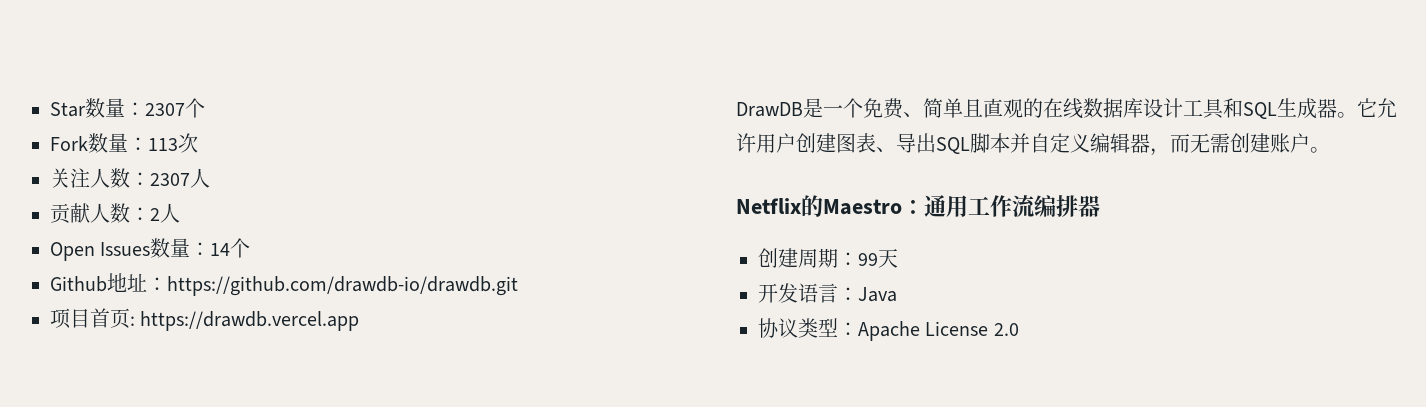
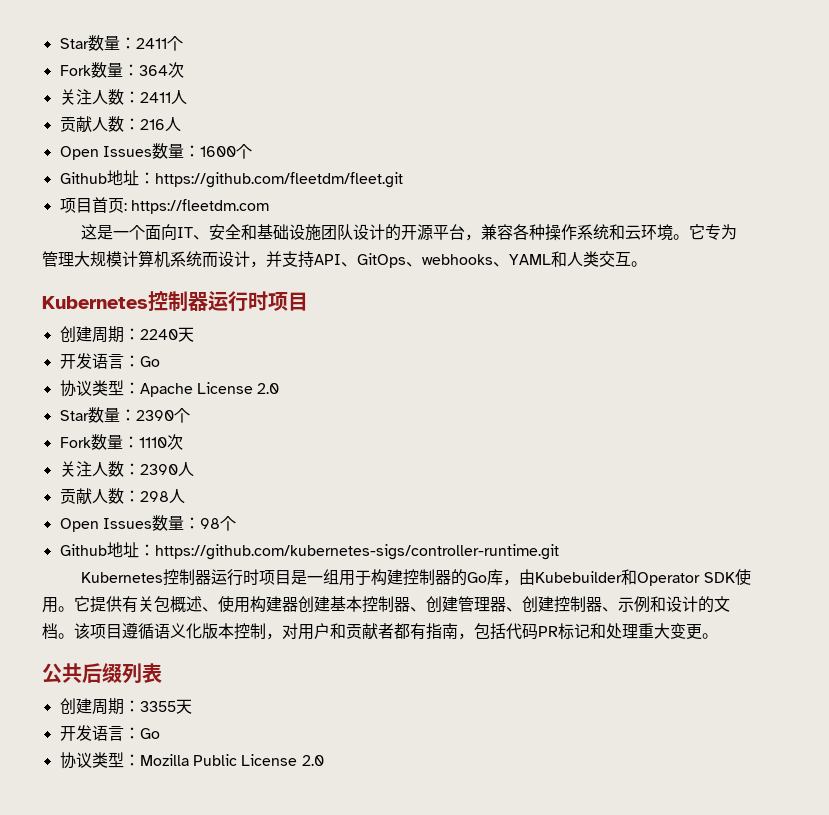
- Star数量：2307个
- Fork数量：113次
- 关注人数：2307人
- 贡献人数：2人
- Open Issues数量：14个
- Github地址：https://github.com/drawdb-io/drawdb.git
+ Star数量：2411个
+ Fork数量：364次
+ 关注人数：2411人
+ 贡献人数：216人
+ Open Issues数量：1600个
+ Github地址：https://github.com/fleetdm/fleet.git
- 项目首页: https://drawdb.vercel.app
- DrawDB是一个免费、简单且直观的在线数据库设计工具和SQL生成器。它允许用户创建图表、导出SQL脚本并自定义编辑器，而无需创建账户。
- Netflix的Maestro：通用工作流编排器
- 创建周期：99天
- 开发语言：Java
+ 项目首页: https://fleetdm.com
+ 这是一个面向IT、安全和基础设施团队设计的开源平台，兼容各种操作系统和云环境。它专为管理大规模计算机系统而设计，并支持API、GitOps、webhooks、YAML和人类交互。
+ Kubernetes控制器运行时项目
+ 创建周期：2240天
+ 开发语言：Go
+ Star数量：2390个
+ Fork数量：1110次
+ 关注人数：2390人
+ 贡献人数：298人
+ Open Issues数量：98个
+ Github地址：https://github.com/kubernetes-sigs/controller-runtime.git
+ Kubernetes控制器运行时项目是一组用于构建控制器的Go库，由Kubebuilder和Operator SDK使用。它提供有关包概述、使用构建器创建基本控制器、创建管理器、创建控制器、示例和设计的文档。该项目遵循语义化版本控制，对用户和贡献者都有指南，包括代码PR标记和处理重大变更。
+ 公共后缀列表
+ 创建周期：3355天
+ 开发语言：Go
+ 协议类型：Mozilla Public License 2.0

